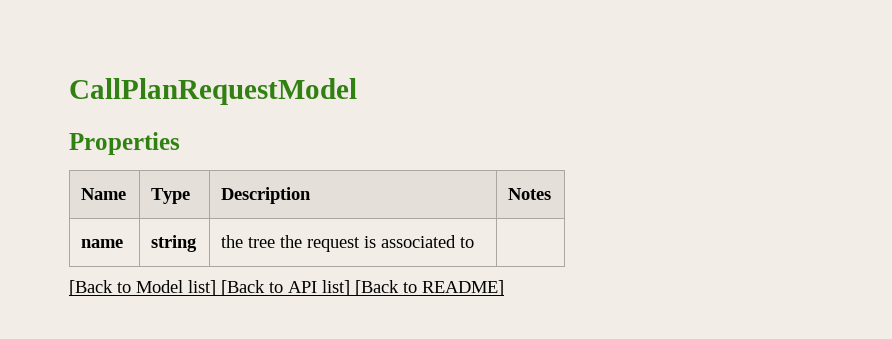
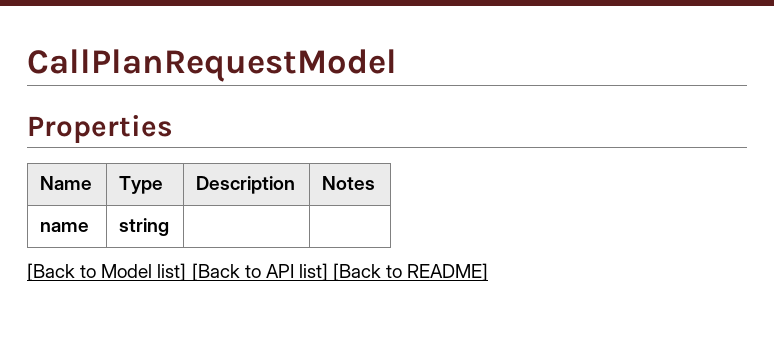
- name | string | the tree the request is associated to |
+ name | string | |

